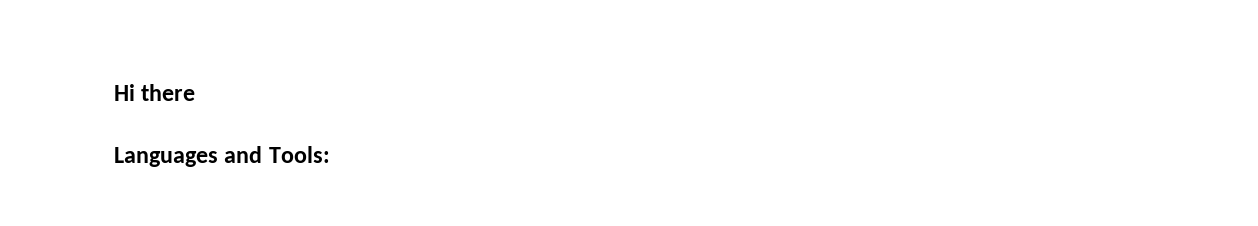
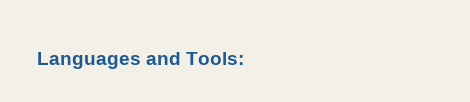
- Hi there

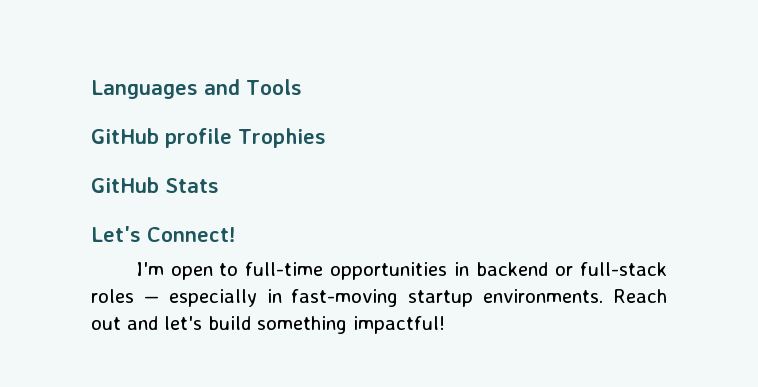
- Languages and Tools:
+ Languages and Tools
+ GitHub profile Trophies
+ GitHub Stats
+ Let's Connect!
+ I'm open to full-time opportunities in backend or full-stack roles — especially in fast-moving startup environments. Reach out and let's build something impactful!

